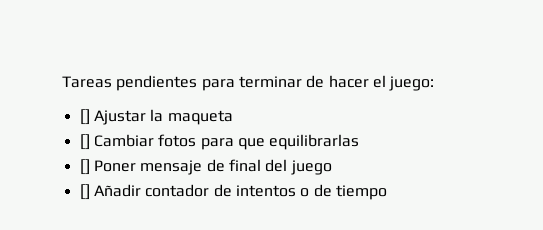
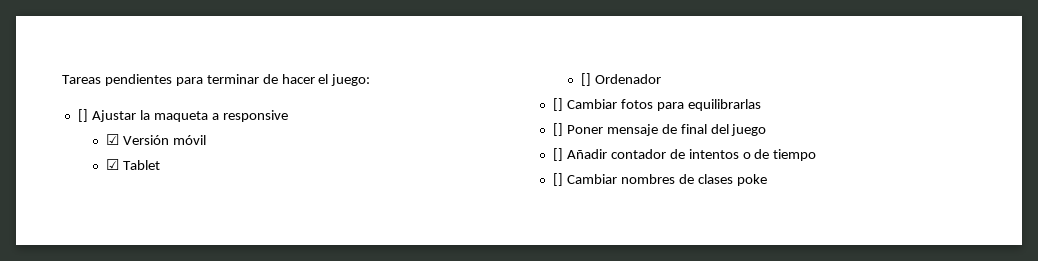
- [] Ajustar la maqueta
+ [] Ajustar la maqueta a responsive
+ ☑ Versión móvil
+ ☑ Tablet
+ [] Ordenador
- [] Cambiar fotos para que equilibrarlas
+ [] Cambiar fotos para equilibrarlas
+ [] Cambiar nombres de clases poke

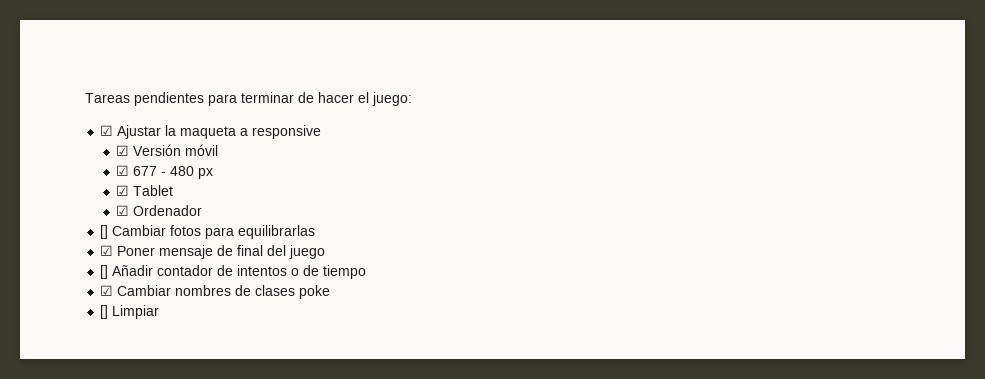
- [] Ajustar la maqueta a responsive
+ ☑ Ajustar la maqueta a responsive
+ ☑ 677 - 480 px
- [] Ordenador
+ ☑ Ordenador
- [] Poner mensaje de final del juego
+ ☑ Poner mensaje de final del juego
- [] Cambiar nombres de clases poke
+ ☑ Cambiar nombres de clases poke
+ [] Limpiar

